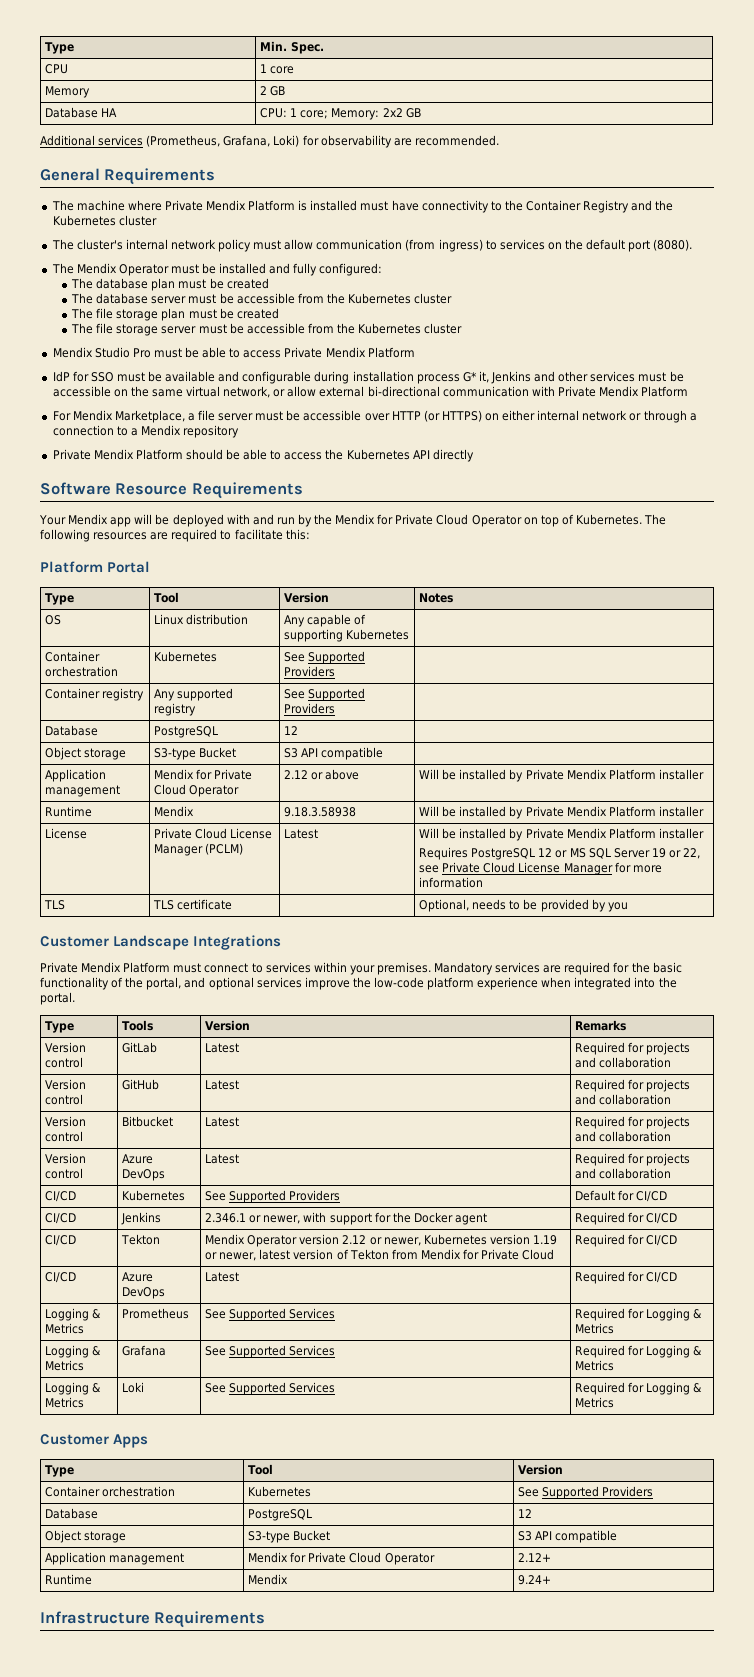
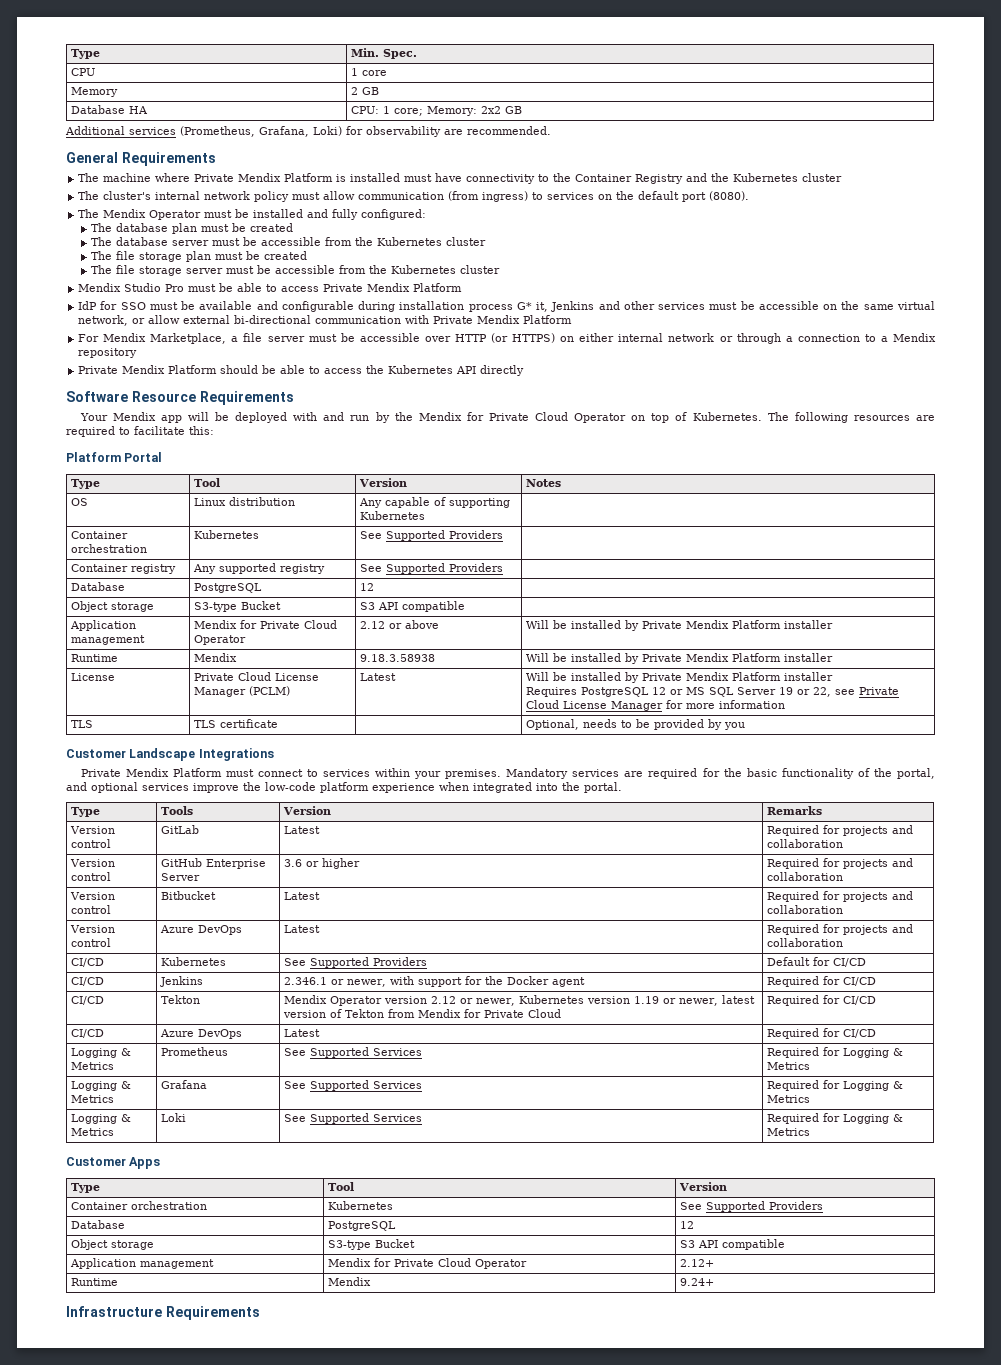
- Version control | GitHub | Latest | Required for projects and collaboration
+ Version control | GitHub Enterprise Server | 3.6 or higher | Required for projects and collaboration

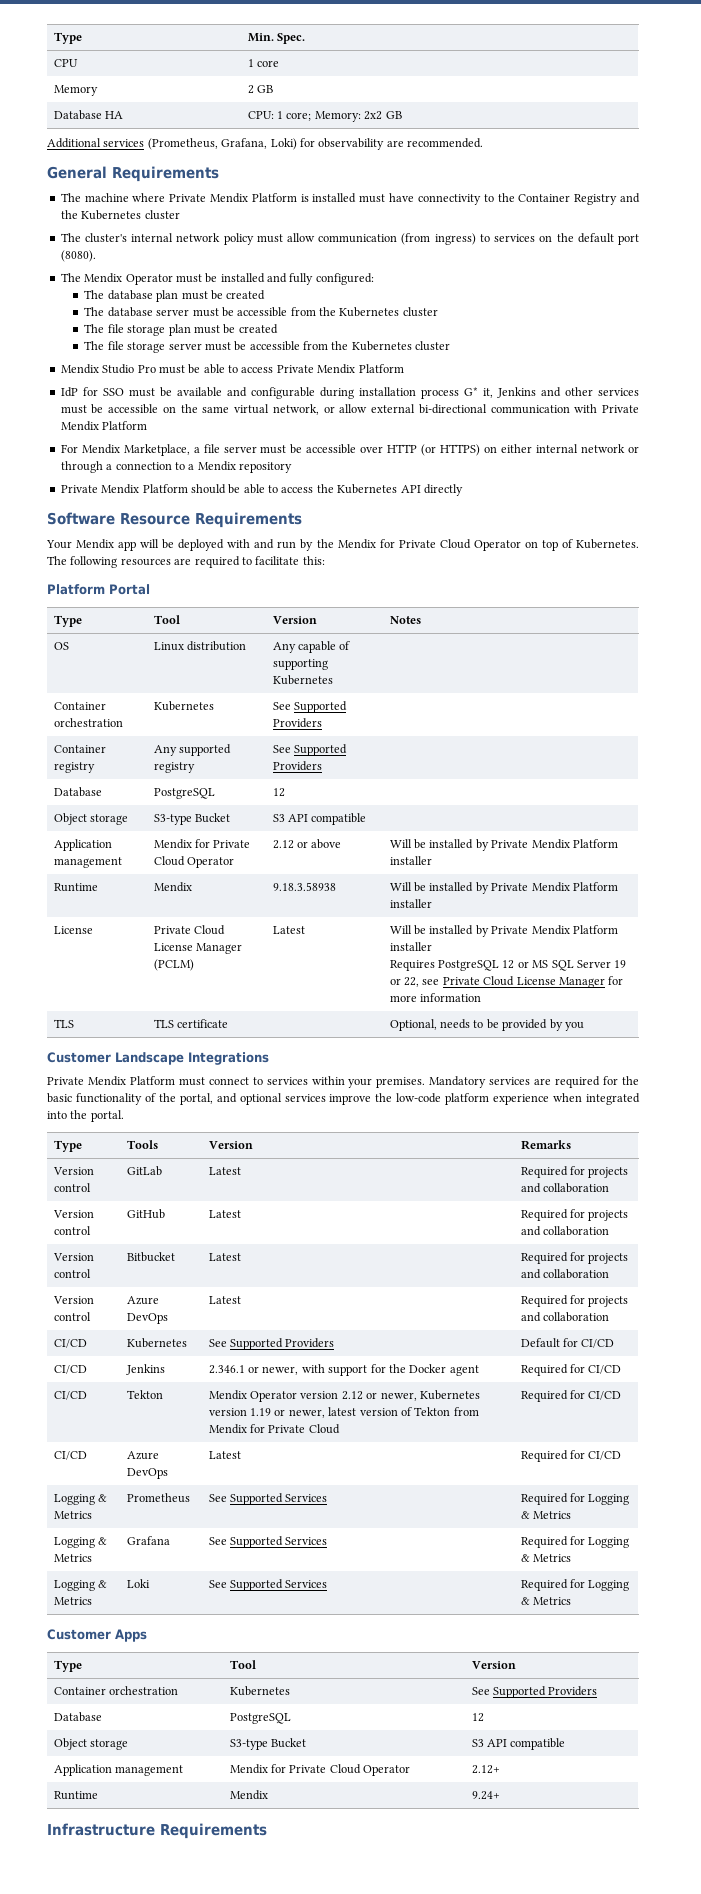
- Version control | GitHub Enterprise Server | 3.6 or higher | Required for projects and collaboration
+ Version control | GitHub | Latest | Required for projects and collaboration

